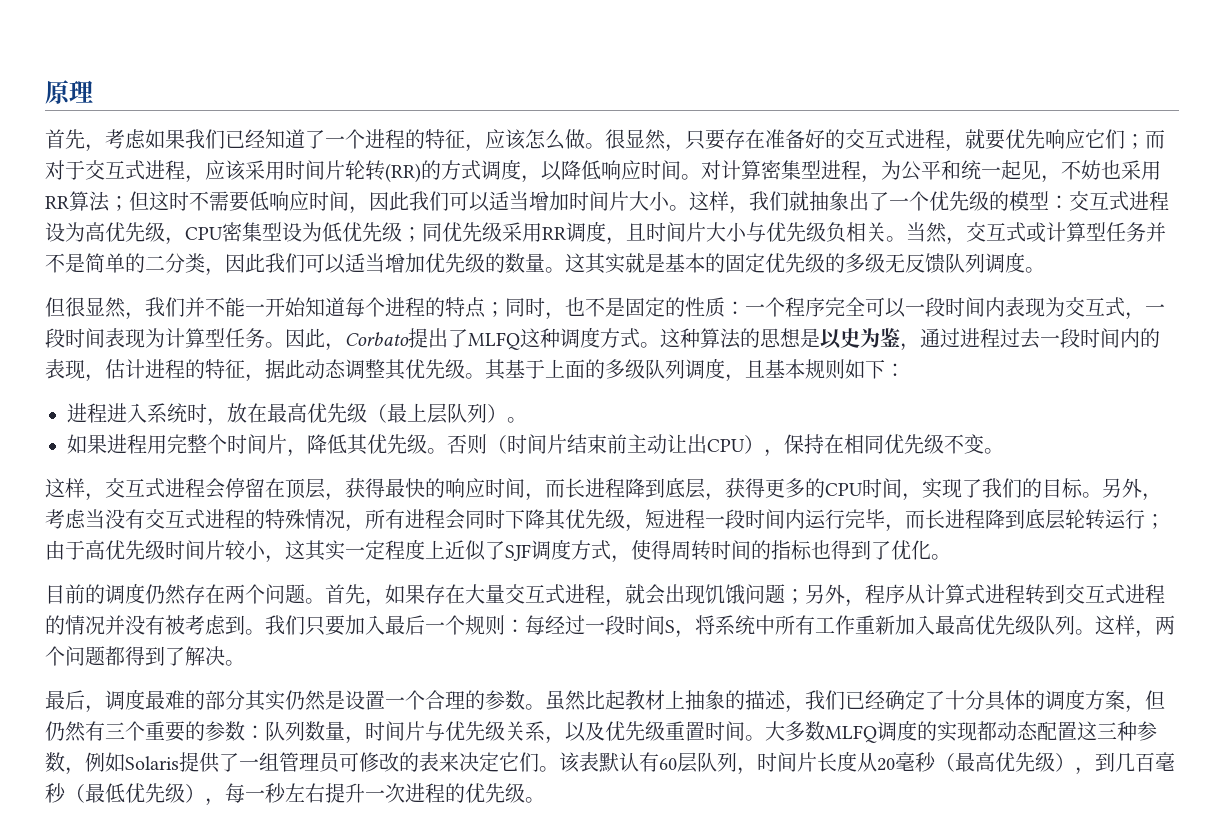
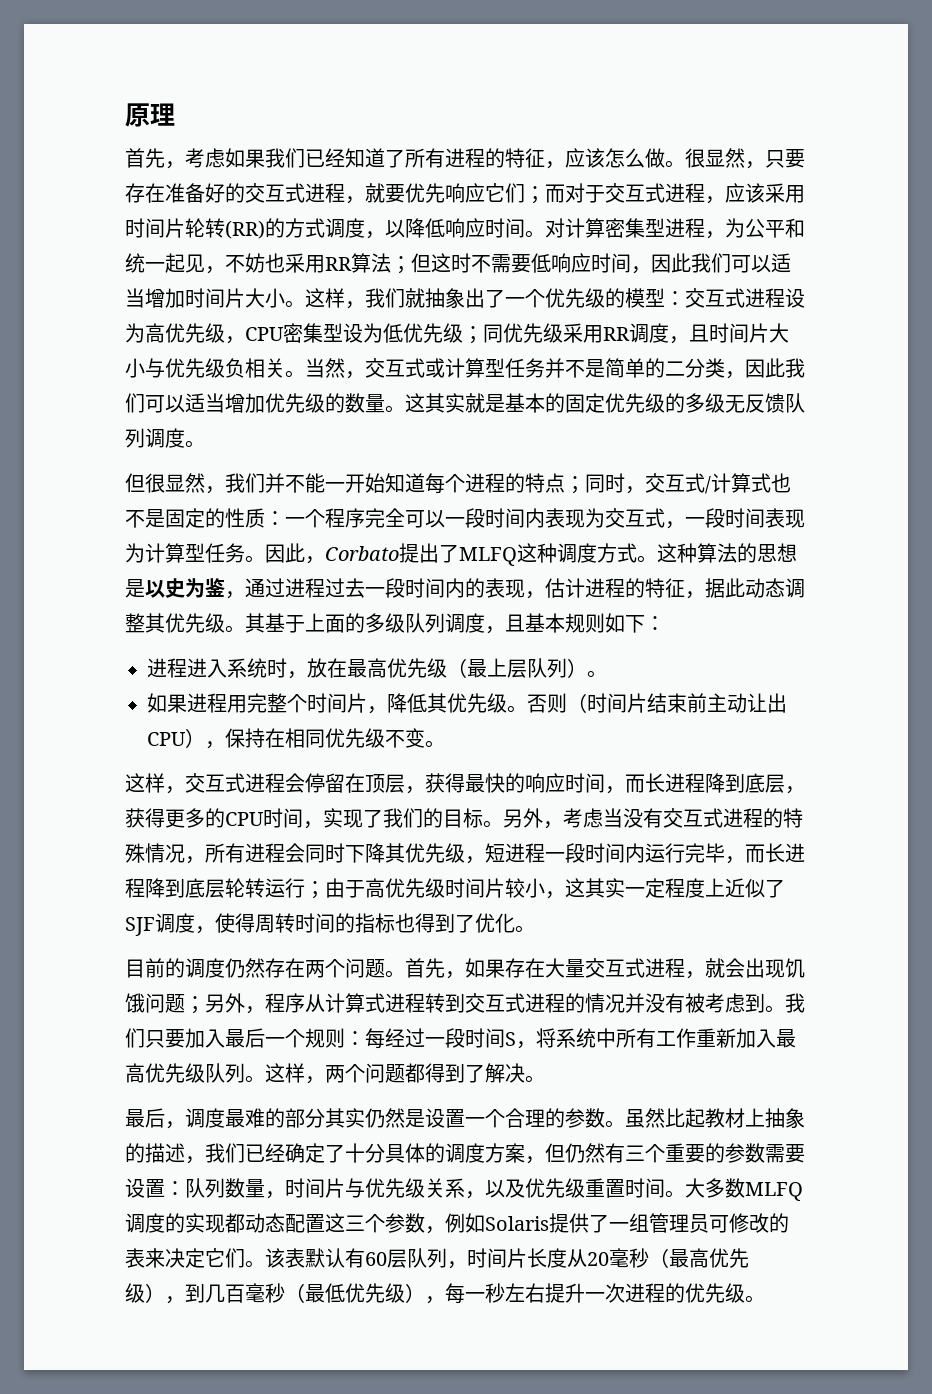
- 首先，考虑如果我们已经知道了一个进程的特征，应该怎么做。
+ 首先，考虑如果我们已经知道了所有进程的特征，应该怎么做。
- 但很显然，我们并不能一开始知道每个进程的特点；同时，也不是固定的性质：一个程序完全可以一段时间内表现为交互式，一段时间表现为计算型任务。
+ 但很显然，我们并不能一开始知道每个进程的特点；同时，交互式/计算式也不是固定的性质：一个程序完全可以一段时间内表现为交互式，一段时间表现为计算型任务。
- 另外，考虑当没有交互式进程的特殊情况，所有进程会同时下降其优先级，短进程一段时间内运行完毕，而长进程降到底层轮转运行；由于高优先级时间片较小，这其实一定程度上近似了SJF调度方式，使得周转时间的指标也得到了优化。
+ 另外，考虑当没有交互式进程的特殊情况，所有进程会同时下降其优先级，短进程一段时间内运行完毕，而长进程降到底层轮转运行；由于高优先级时间片较小，这其实一定程度上近似了SJF调度，使得周转时间的指标也得到了优化。
- 虽然比起教材上抽象的描述，我们已经确定了十分具体的调度方案，但仍然有三个重要的参数：队列数量，时间片与优先级关系，以及优先级重置时间。
+ 虽然比起教材上抽象的描述，我们已经确定了十分具体的调度方案，但仍然有三个重要的参数需要设置：队列数量，时间片与优先级关系，以及优先级重置时间。
- 大多数MLFQ调度的实现都动态配置这三种参数，例如Solaris提供了一组管理员可修改的表来决定它们。
+ 大多数MLFQ调度的实现都动态配置这三个参数，例如Solaris提供了一组管理员可修改的表来决定它们。

